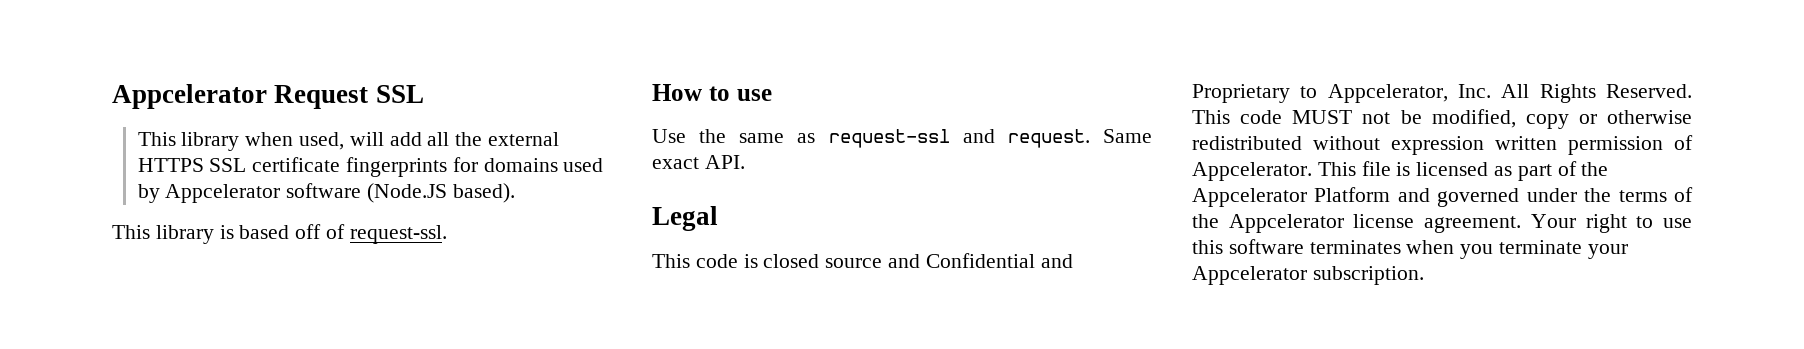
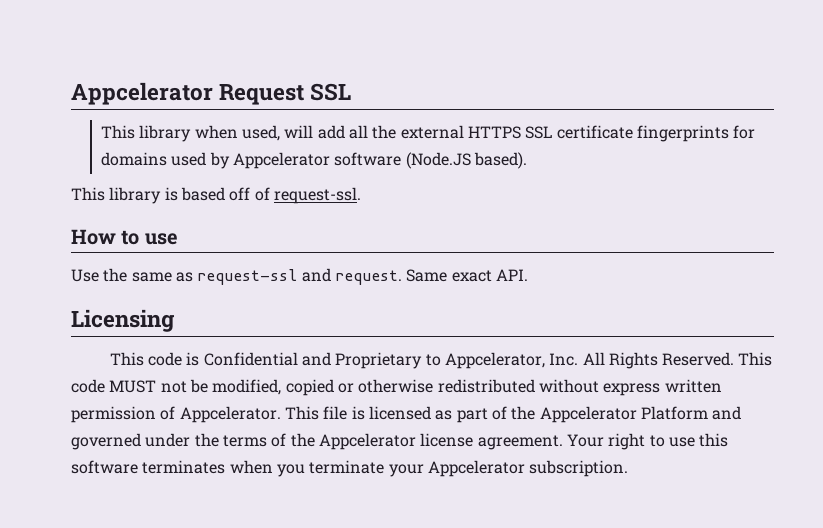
- Legal
+ Licensing
- This code is closed source and Confidential and Proprietary to Appcelerator, Inc. All Rights Reserved.
+ This code is Confidential and Proprietary to Appcelerator, Inc. All Rights Reserved.
- This code MUST not be modified, copy or otherwise redistributed without expression written permission of Appcelerator.
+ This code MUST not be modified, copied or otherwise redistributed without express written permission of Appcelerator.

